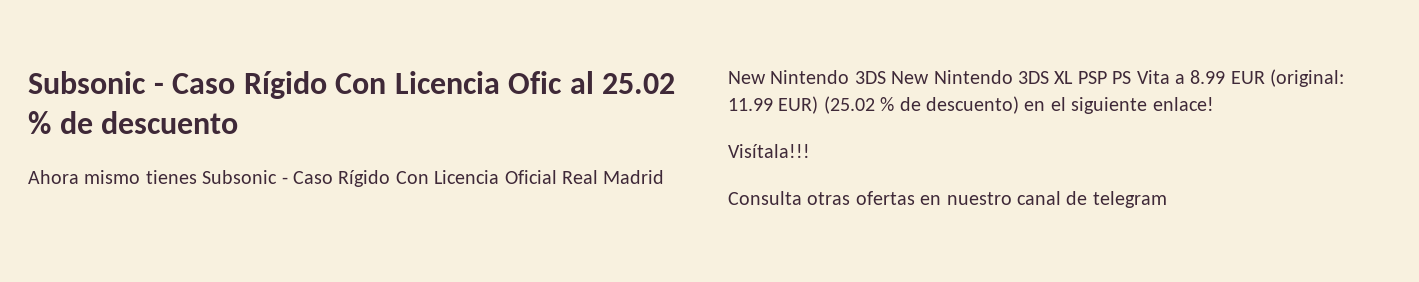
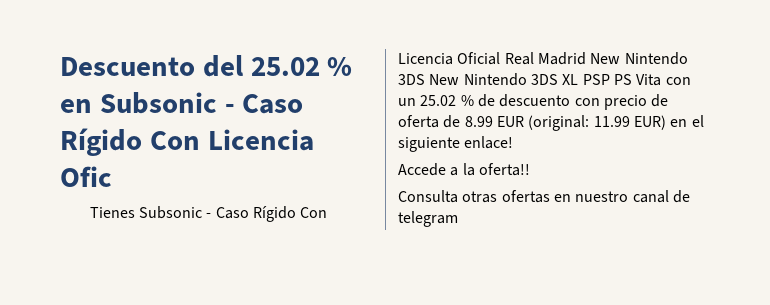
- Subsonic - Caso Rígido Con Licencia Ofic al 25.02 % de descuento
- Ahora mismo tienes Subsonic - Caso Rígido Con Licencia Oficial Real Madrid New Nintendo 3DS New Nintendo 3DS XL PSP PS Vita a 8.99 EUR (original: 11.99 EUR) (25.02 % de descuento) en el siguiente enlace!
+ Descuento del 25.02 % en Subsonic - Caso Rígido Con Licencia Ofic
+ Tienes Subsonic - Caso Rígido Con Licencia Oficial Real Madrid New Nintendo 3DS New Nintendo 3DS XL PSP PS Vita con un 25.02 % de descuento con precio de oferta de 8.99 EUR (original: 11.99 EUR) en el siguiente enlace!
- Visítala!!!
+ Accede a la oferta!!

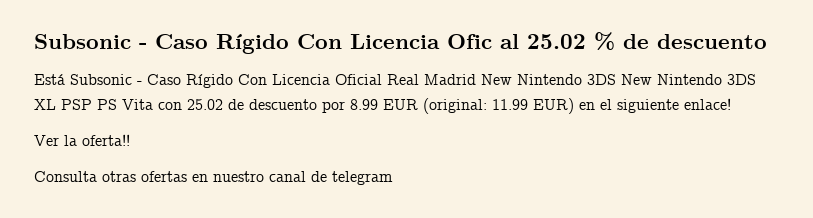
- Descuento del 25.02 % en Subsonic - Caso Rígido Con Licencia Ofic
- Tienes Subsonic - Caso Rígido Con Licencia Oficial Real Madrid New Nintendo 3DS New Nintendo 3DS XL PSP PS Vita con un 25.02 % de descuento con precio de oferta de 8.99 EUR (original: 11.99 EUR) en el siguiente enlace!
+ Subsonic - Caso Rígido Con Licencia Ofic al 25.02 % de descuento
+ Está Subsonic - Caso Rígido Con Licencia Oficial Real Madrid New Nintendo 3DS New Nintendo 3DS XL PSP PS Vita con 25.02 de descuento por 8.99 EUR (original: 11.99 EUR) en el siguiente enlace!
- Accede a la oferta!!
+ Ver la oferta!!

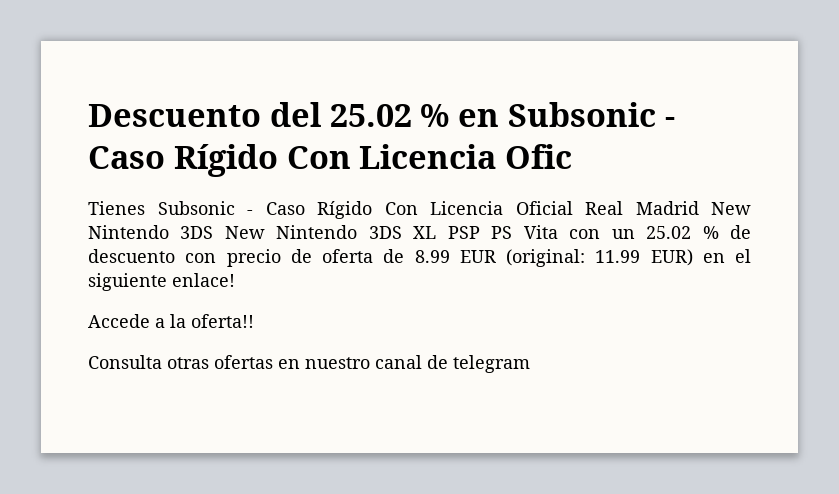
- Subsonic - Caso Rígido Con Licencia Ofic al 25.02 % de descuento
- Está Subsonic - Caso Rígido Con Licencia Oficial Real Madrid New Nintendo 3DS New Nintendo 3DS XL PSP PS Vita con 25.02 de descuento por 8.99 EUR (original: 11.99 EUR) en el siguiente enlace!
+ Descuento del 25.02 % en Subsonic - Caso Rígido Con Licencia Ofic
+ Tienes Subsonic - Caso Rígido Con Licencia Oficial Real Madrid New Nintendo 3DS New Nintendo 3DS XL PSP PS Vita con un 25.02 % de descuento con precio de oferta de 8.99 EUR (original: 11.99 EUR) en el siguiente enlace!
- Ver la oferta!!
+ Accede a la oferta!!

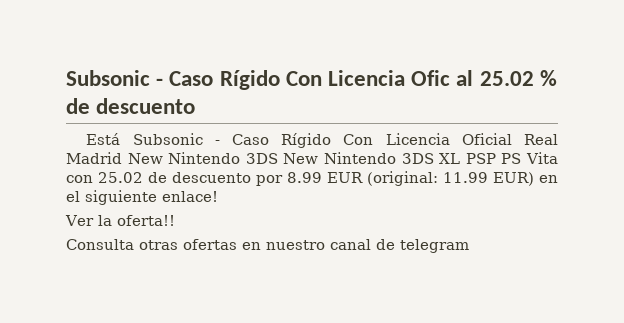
- Descuento del 25.02 % en Subsonic - Caso Rígido Con Licencia Ofic
- Tienes Subsonic - Caso Rígido Con Licencia Oficial Real Madrid New Nintendo 3DS New Nintendo 3DS XL PSP PS Vita con un 25.02 % de descuento con precio de oferta de 8.99 EUR (original: 11.99 EUR) en el siguiente enlace!
+ Subsonic - Caso Rígido Con Licencia Ofic al 25.02 % de descuento
+ Está Subsonic - Caso Rígido Con Licencia Oficial Real Madrid New Nintendo 3DS New Nintendo 3DS XL PSP PS Vita con 25.02 de descuento por 8.99 EUR (original: 11.99 EUR) en el siguiente enlace!
- Accede a la oferta!!
+ Ver la oferta!!

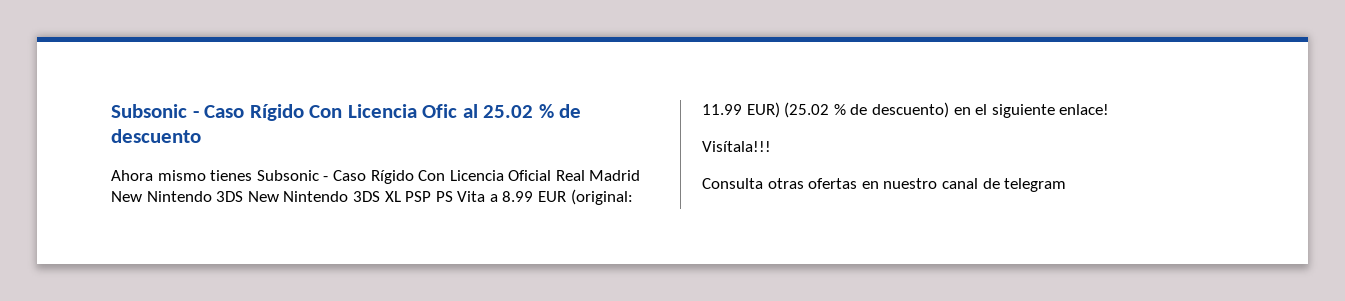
- Está Subsonic - Caso Rígido Con Licencia Oficial Real Madrid New Nintendo 3DS New Nintendo 3DS XL PSP PS Vita con 25.02 de descuento por 8.99 EUR (original: 11.99 EUR) en el siguiente enlace!
+ Ahora mismo tienes Subsonic - Caso Rígido Con Licencia Oficial Real Madrid New Nintendo 3DS New Nintendo 3DS XL PSP PS Vita a 8.99 EUR (original: 11.99 EUR) (25.02 % de descuento) en el siguiente enlace!
- Ver la oferta!!
+ Visítala!!!

